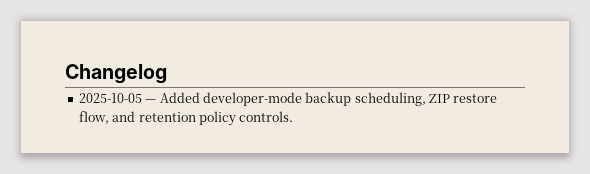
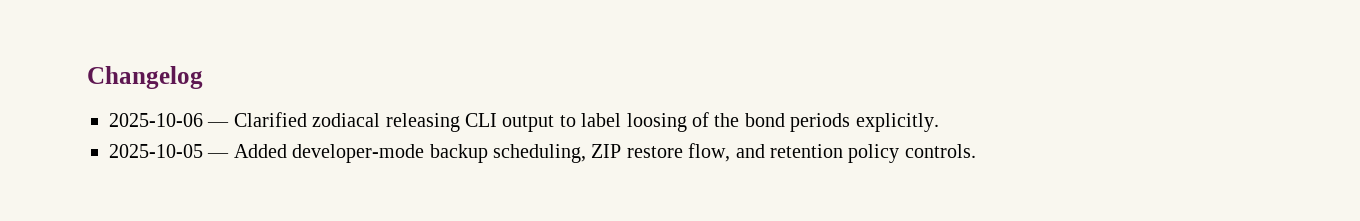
+ 2025-10-06 — Clarified zodiacal releasing CLI output to label loosing of the bond periods explicitly.

